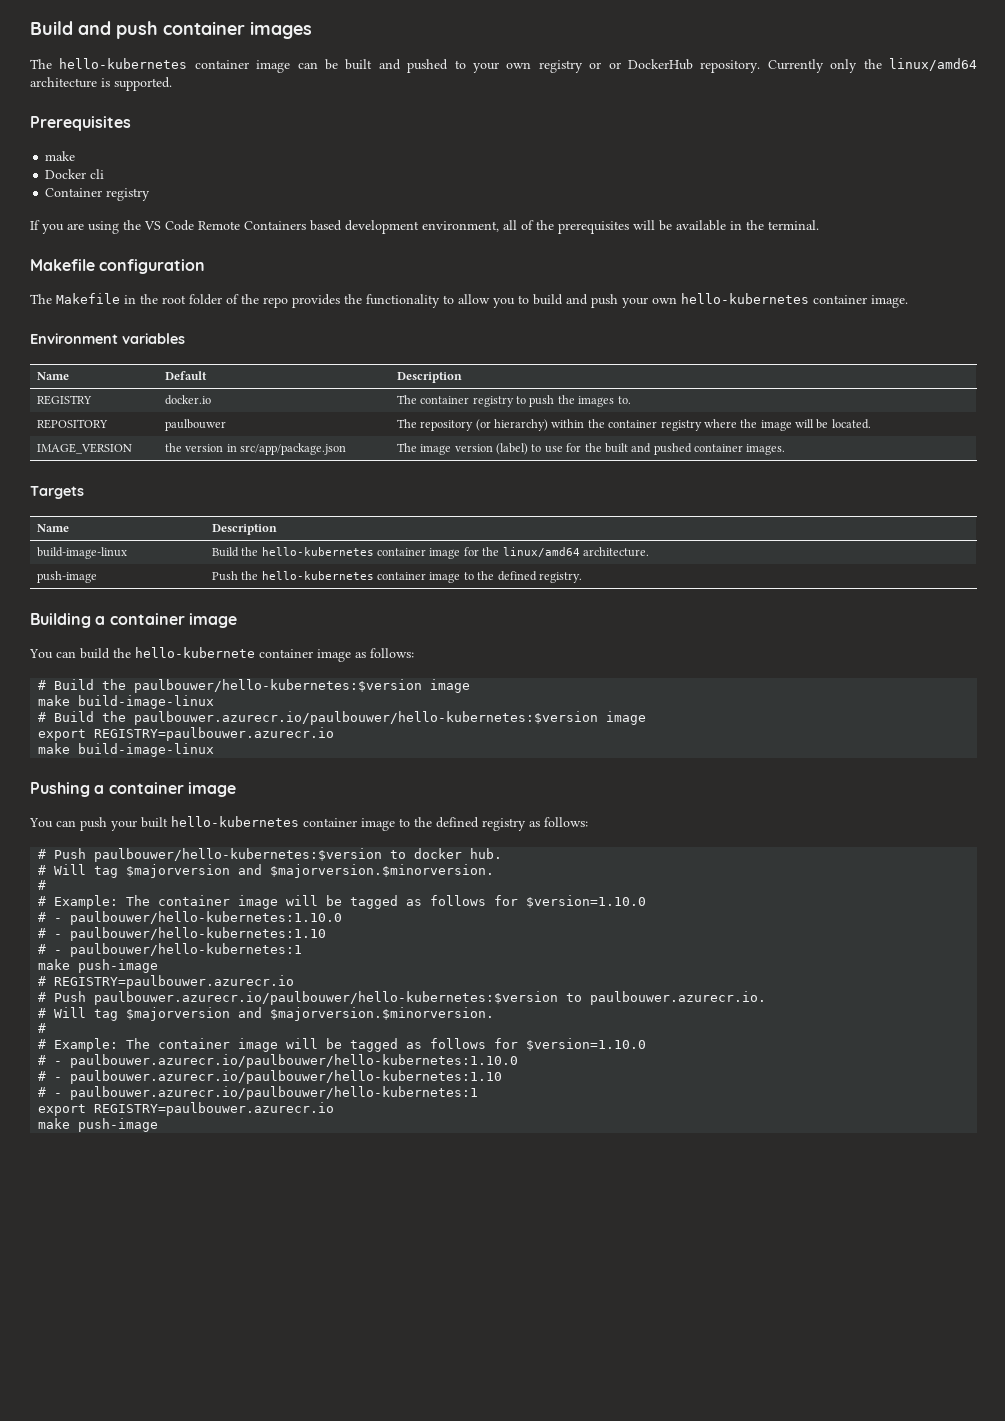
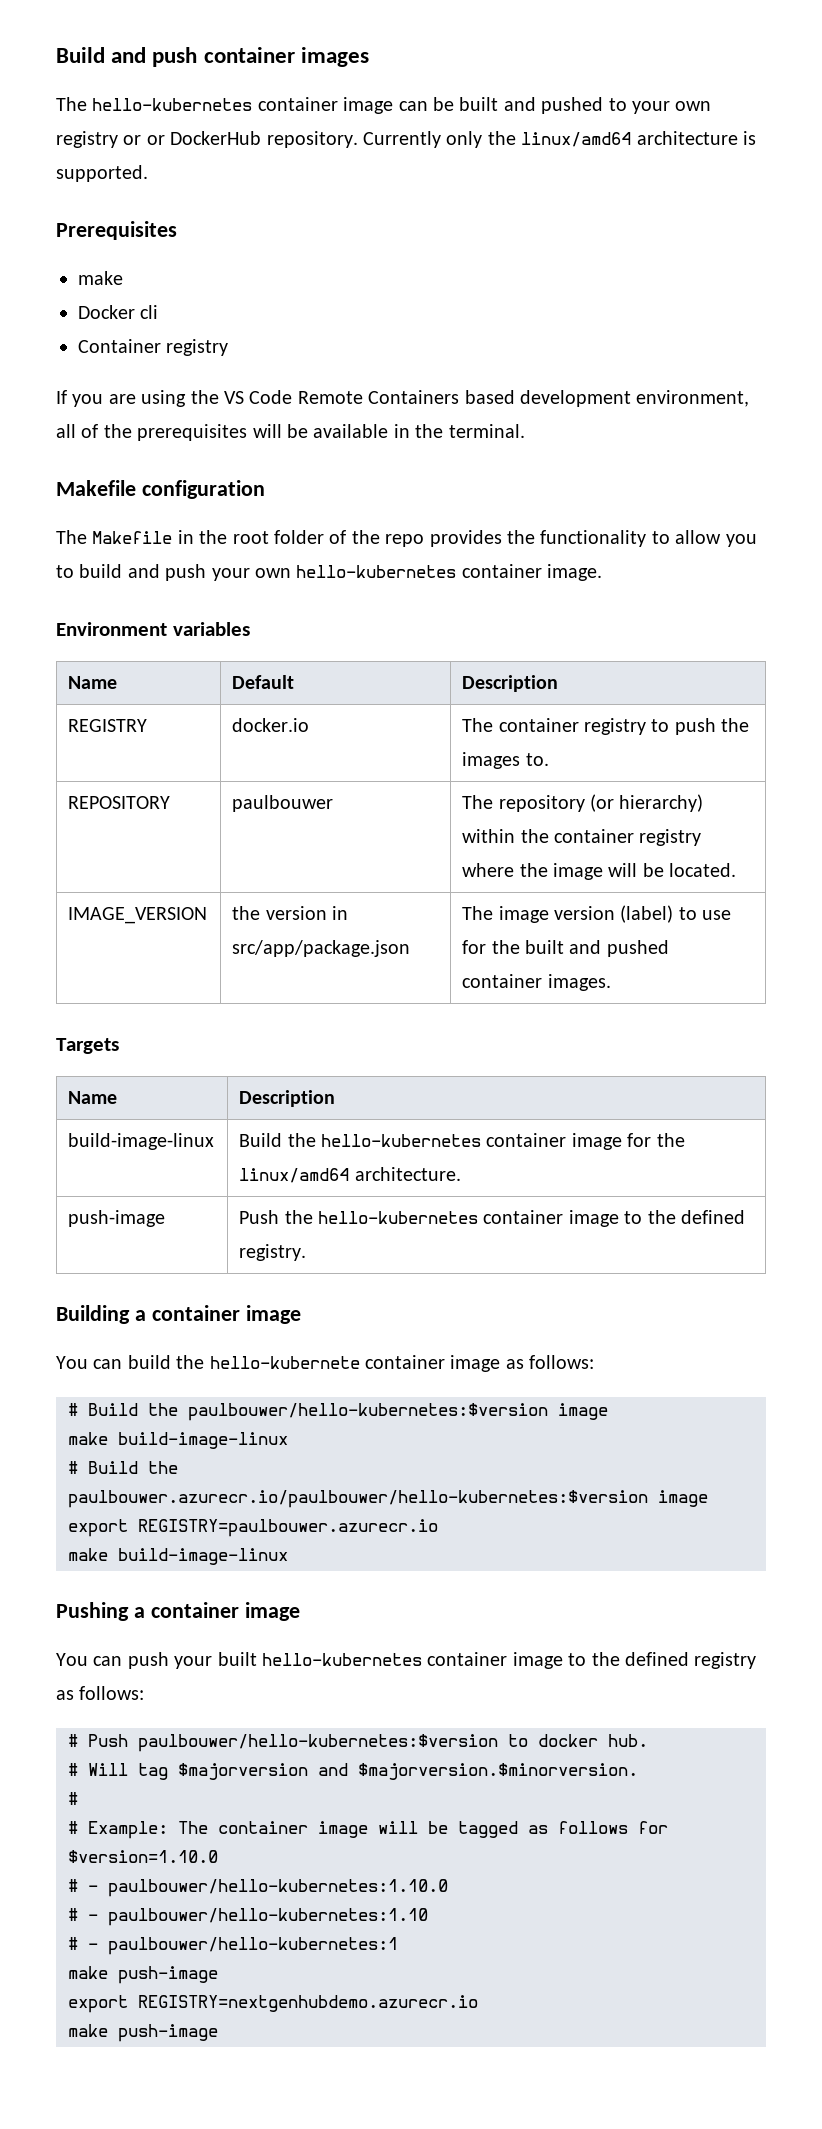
- # REGISTRY=paulbouwer.azurecr.io
- # Push paulbouwer.azurecr.io/paulbouwer/hello-kubernetes:$version to paulbouwer.azurecr.io.
- # Will tag $majorversion and $majorversion.$minorversion.
- #
- # Example: The container image will be tagged as follows for $version=1.10.0
- # - paulbouwer.azurecr.io/paulbouwer/hello-kubernetes:1.10.0
- # - paulbouwer.azurecr.io/paulbouwer/hello-kubernetes:1.10
- # - paulbouwer.azurecr.io/paulbouwer/hello-kubernetes:1
- export REGISTRY=paulbouwer.azurecr.io
+ export REGISTRY=nextgenhubdemo.azurecr.io

